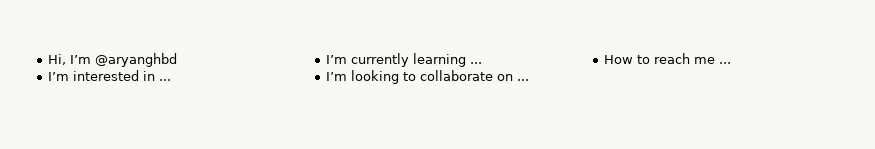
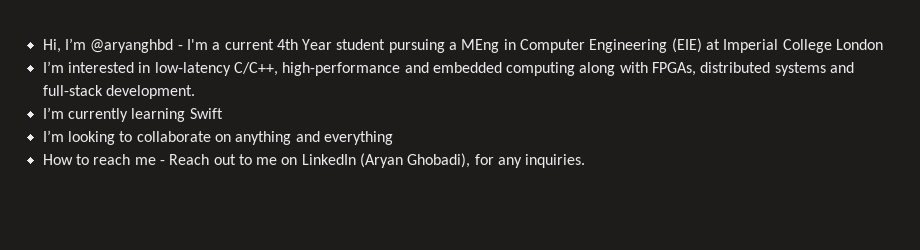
- Hi, I’m @aryanghbd
- I’m interested in ...
+ Hi, I’m @aryanghbd - I'm a current 4th Year student pursuing a MEng in Computer Engineering (EIE) at Imperial College London
+ I’m interested in low-latency C/C++, high-performance and embedded computing along with FPGAs, distributed systems and full-stack development.
- I’m currently learning ...
+ I’m currently learning Swift
- I’m looking to collaborate on ...
+ I’m looking to collaborate on anything and everything
- How to reach me ...
+ How to reach me - Reach out to me on LinkedIn (Aryan Ghobadi), for any inquiries.

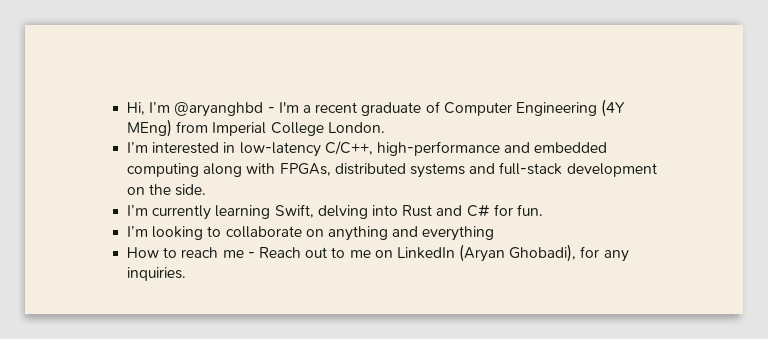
- Hi, I’m @aryanghbd - I'm a current 4th Year student pursuing a MEng in Computer Engineering (EIE) at Imperial College London
+ Hi, I’m @aryanghbd - I'm a recent graduate of Computer Engineering (4Y MEng) from Imperial College London.
- I’m interested in low-latency C/C++, high-performance and embedded computing along with FPGAs, distributed systems and full-stack development.
+ I’m interested in low-latency C/C++, high-performance and embedded computing along with FPGAs, distributed systems and full-stack development on the side.
- I’m currently learning Swift
+ I’m currently learning Swift, delving into Rust and C# for fun.

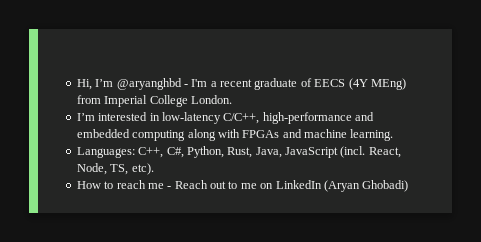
- Hi, I’m @aryanghbd - I'm a recent graduate of Computer Engineering (4Y MEng) from Imperial College London.
+ Hi, I’m @aryanghbd - I'm a recent graduate of EECS (4Y MEng) from Imperial College London.
- I’m interested in low-latency C/C++, high-performance and embedded computing along with FPGAs, distributed systems and full-stack development on the side.
- I’m currently learning Swift, delving into Rust and C# for fun.
- I’m looking to collaborate on anything and everything
+ I’m interested in low-latency C/C++, high-performance and embedded computing along with FPGAs and machine learning.
+ Languages: C++, C#, Python, Rust, Java, JavaScript (incl. React, Node, TS, etc).
- How to reach me - Reach out to me on LinkedIn (Aryan Ghobadi), for any inquiries.
+ How to reach me - Reach out to me on LinkedIn (Aryan Ghobadi)

